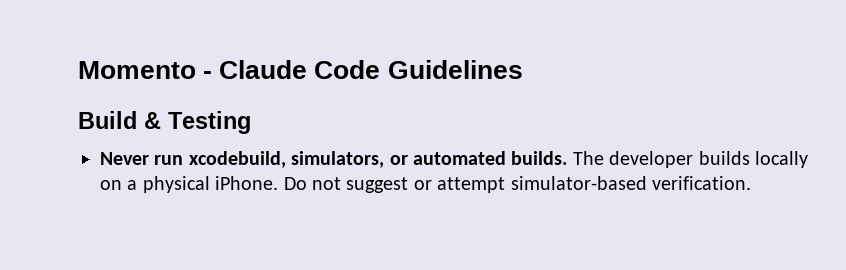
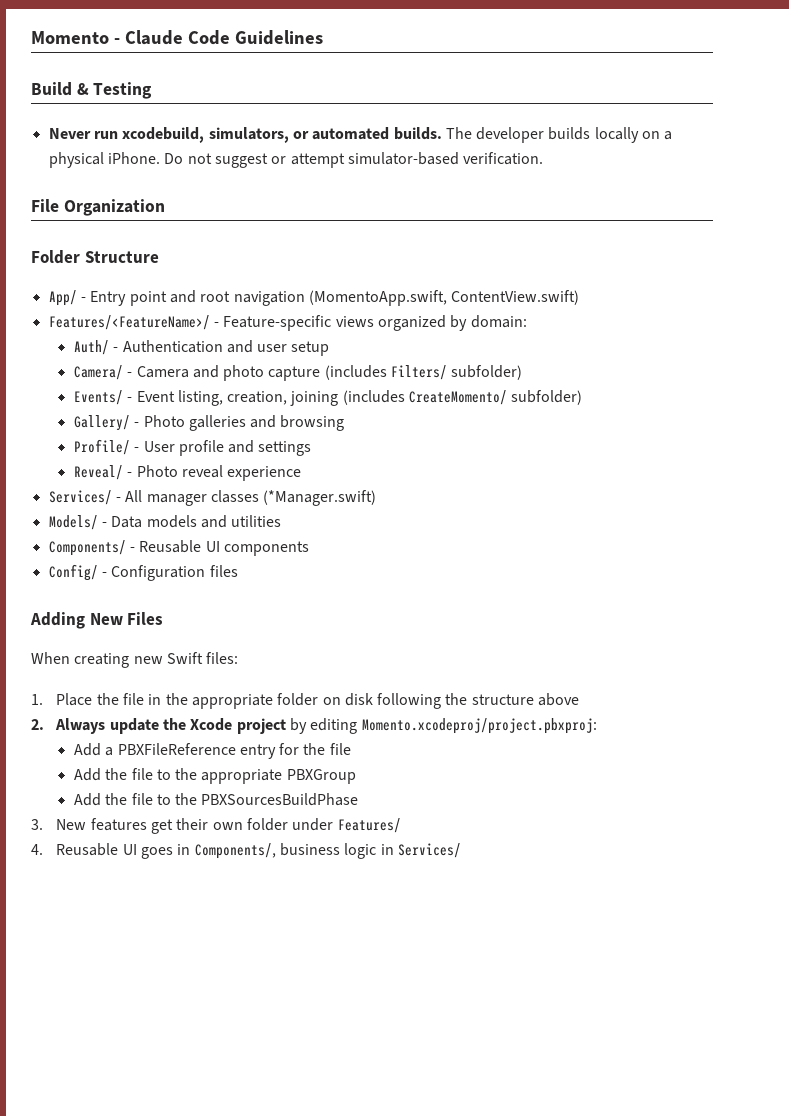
+ File Organization
+ Folder Structure
+ App/ - Entry point and root navigation (MomentoApp.swift, ContentView.swift)
+ Features/<FeatureName>/ - Feature-specific views organized by domain:
+ Auth/ - Authentication and user setup
+ Camera/ - Camera and photo capture (includes Filters/ subfolder)
+ Events/ - Event listing, creation, joining (includes CreateMomento/ subfolder)
+ Gallery/ - Photo galleries and browsing
+ Profile/ - User profile and settings
+ Reveal/ - Photo reveal experience
+ Services/ - All manager classes (*Manager.swift)
+ Models/ - Data models and utilities
+ Components/ - Reusable UI components
+ Config/ - Configuration files
+ Adding New Files
+ When creating new Swift files:
+ 1. Place the file in the appropriate folder on disk following the structure above
+ 2. Always update the Xcode project by editing Momento.xcodeproj/project.pbxproj:
+ Add a PBXFileReference entry for the file
+ Add the file to the appropriate PBXGroup
+ Add the file to the PBXSourcesBuildPhase
+ 3. New features get their own folder under Features/
+ 4. Reusable UI goes in Components/, business logic in Services/

